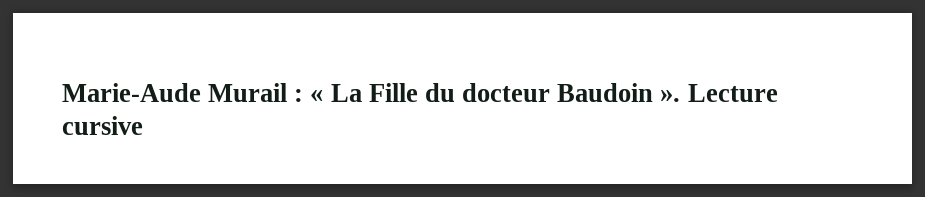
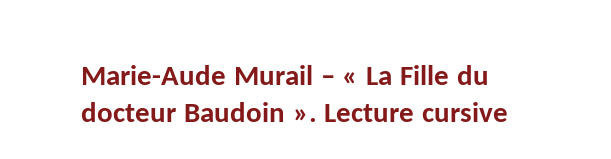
- Marie-Aude Murail : « La Fille du docteur Baudoin ».
+ Marie-Aude Murail – « La Fille du docteur Baudoin ».

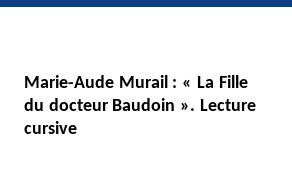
- Marie-Aude Murail – « La Fille du docteur Baudoin ».
+ Marie-Aude Murail : « La Fille du docteur Baudoin ».

